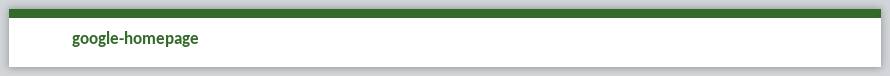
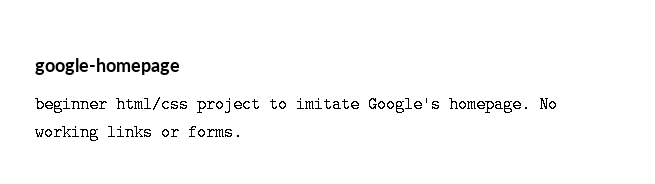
+ beginner html/css project to imitate Google's homepage. No working links or forms.

